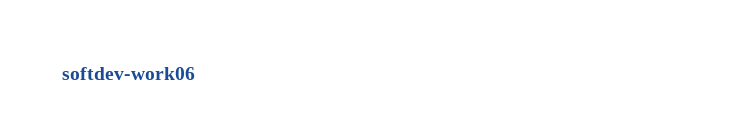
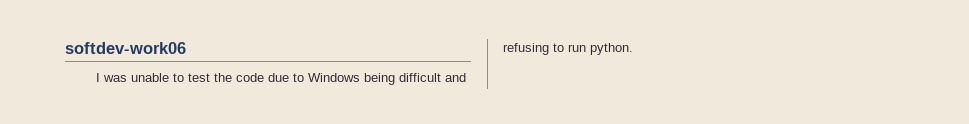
+ I was unable to test the code due to Windows being difficult and refusing to run python.

